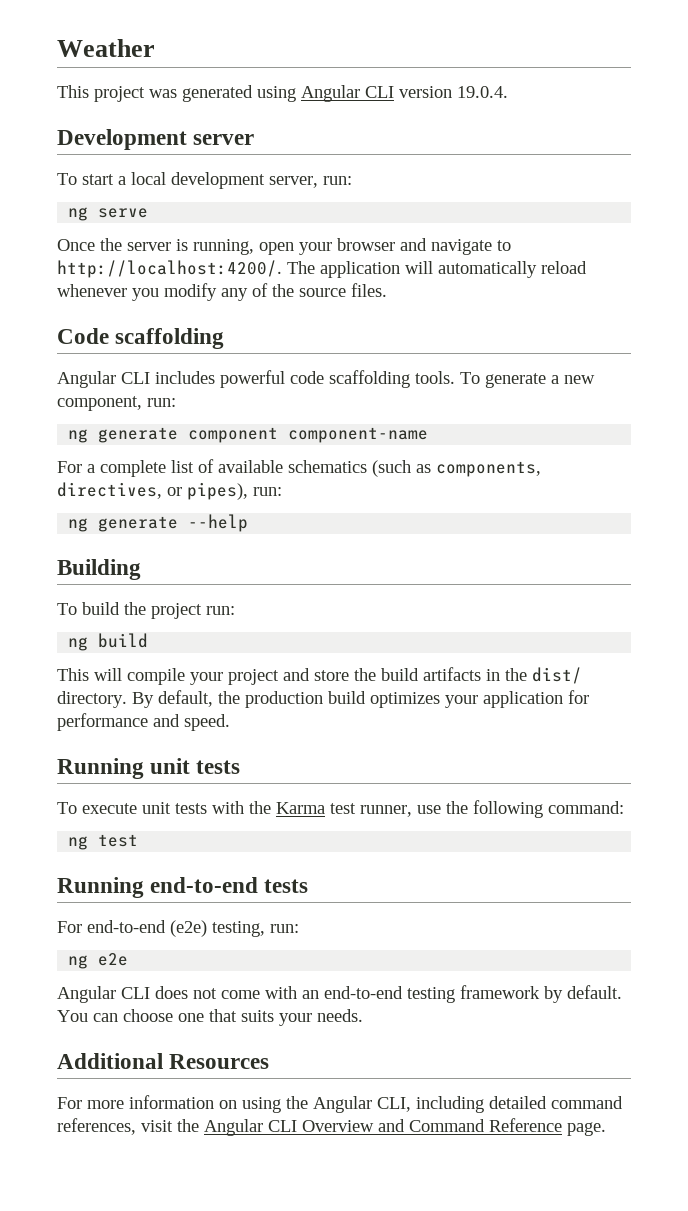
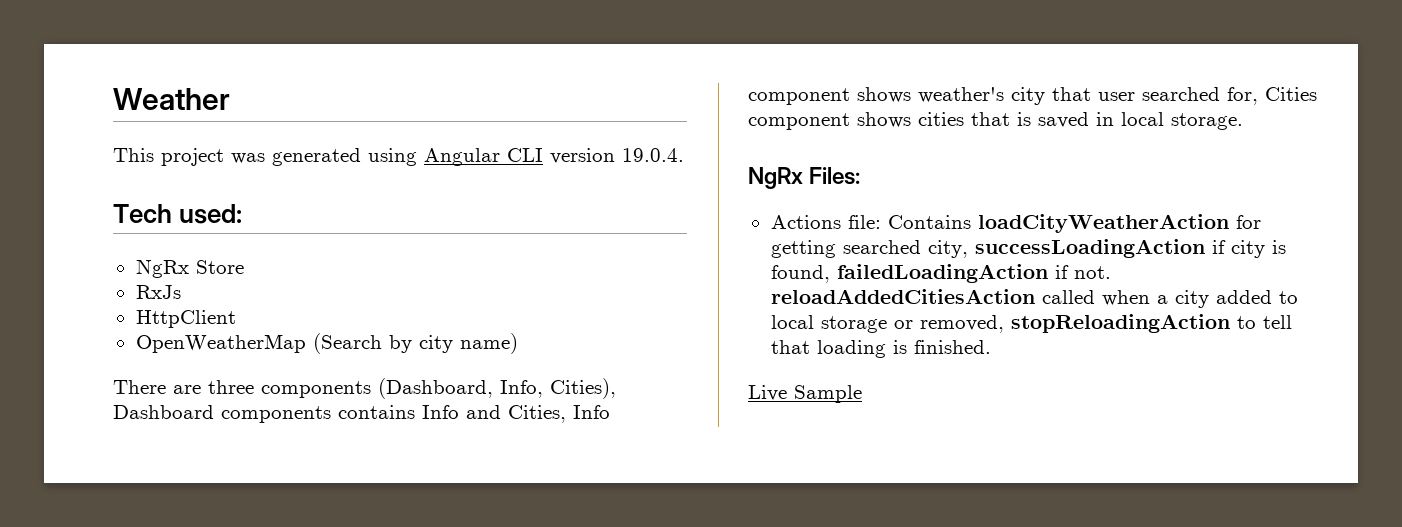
- Development server
- To start a local development server, run:
- ng serve
- Once the server is running, open your browser and navigate to http://localhost:4200/. The application will automatically reload whenever you modify any of the source files.
- Code scaffolding
- Angular CLI includes powerful code scaffolding tools. To generate a new component, run:
- ng generate component component-name
- For a complete list of available schematics (such as components, directives, or pipes), run:
- ng generate --help
- Building
- To build the project run:
- ng build
- This will compile your project and store the build artifacts in the dist/ directory. By default, the production build optimizes your application for performance and speed.
- Running unit tests
- To execute unit tests with the Karma test runner, use the following command:
- ng test
- Running end-to-end tests
- For end-to-end (e2e) testing, run:
- ng e2e
- Angular CLI does not come with an end-to-end testing framework by default. You can choose one that suits your needs.
- Additional Resources
- For more information on using the Angular CLI, including detailed command references, visit the Angular CLI Overview and Command Reference page.
+ Tech used:
+ NgRx Store
+ RxJs
+ HttpClient
+ OpenWeatherMap (Search by city name)
+ There are three components (Dashboard, Info, Cities), Dashboard components contains Info and Cities, Info component shows weather's city that user searched for, Cities component shows cities that is saved in local storage.
+ NgRx Files:
+ Actions file: Contains loadCityWeatherAction for getting searched city, successLoadingAction if city is found, failedLoadingAction if not. reloadAddedCitiesAction called when a city added to local storage or removed, stopReloadingAction to tell that loading is finished.
+ Live Sample

